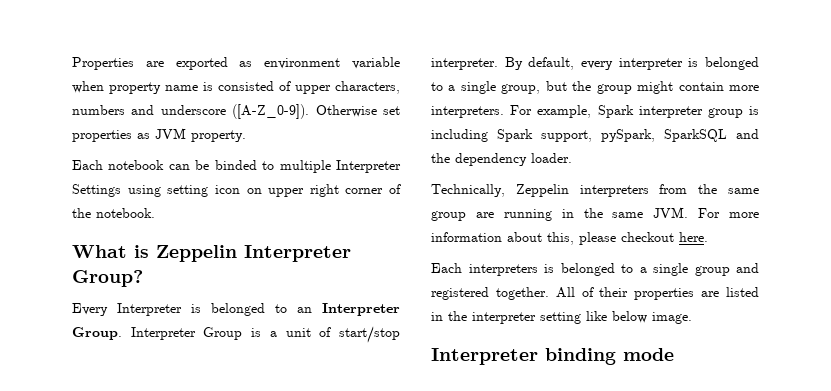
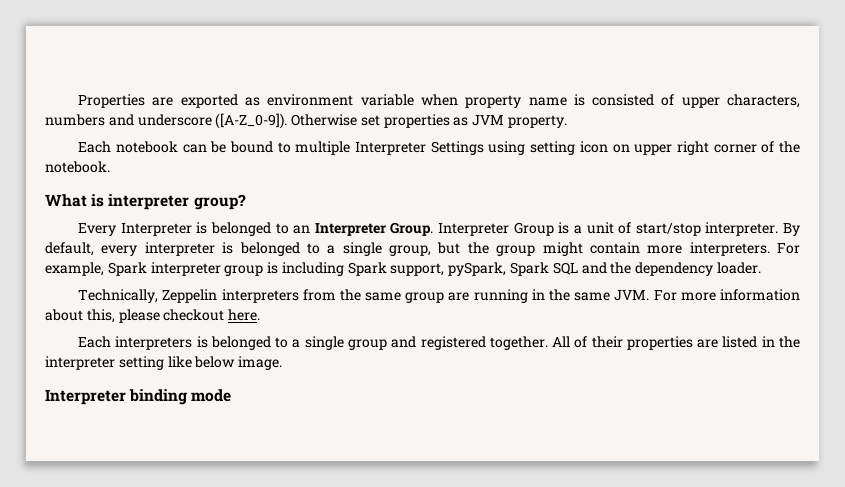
- Each notebook can be binded to multiple Interpreter Settings using setting icon on upper right corner of the notebook.
+ Each notebook can be bound to multiple Interpreter Settings using setting icon on upper right corner of the notebook.
- What is Zeppelin Interpreter Group?
+ What is interpreter group?
- For example, Spark interpreter group is including Spark support, pySpark, SparkSQL and the dependency loader.
+ For example, Spark interpreter group is including Spark support, pySpark, Spark SQL and the dependency loader.

